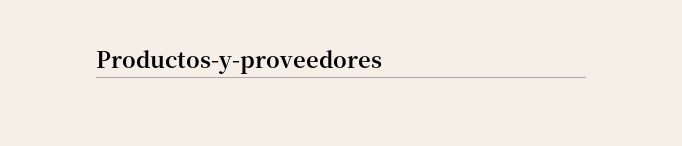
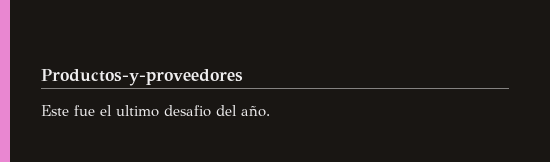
+ Este fue el ultimo desafio del año.

